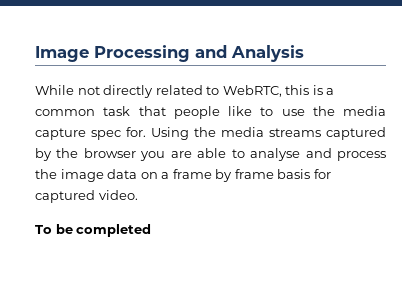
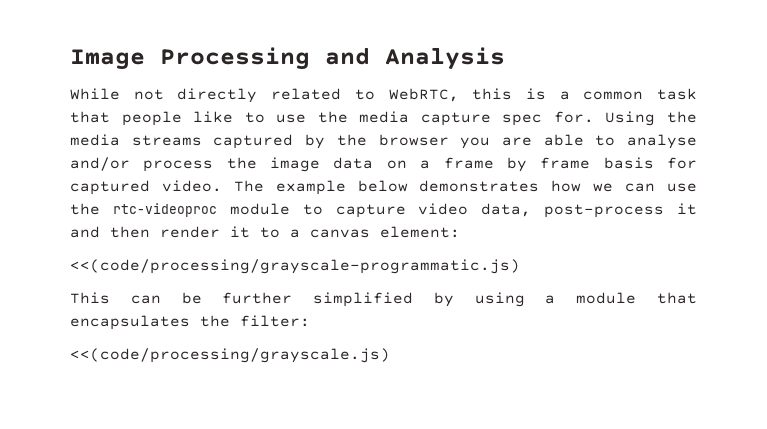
- Using the media streams captured by the browser you are able to analyse and process the image data on a frame by frame basis for captured video.
- To be completed
+ Using the media streams captured by the browser you are able to analyse and/or process the image data on a frame by frame basis for captured video. The example below demonstrates how we can use the rtc-videoproc module to capture video data, post-process it and then render it to a canvas element:
+ <<(code/processing/grayscale-programmatic.js)
+ This can be further simplified by using a module that encapsulates the filter:
+ <<(code/processing/grayscale.js)

